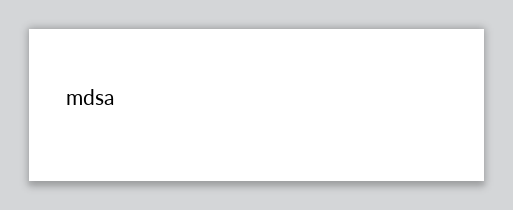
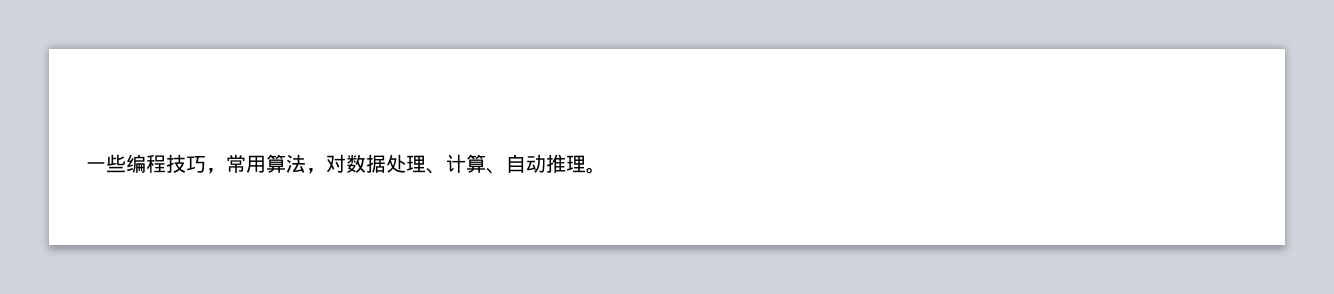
- mdsa
+ 一些编程技巧，常用算法，对数据处理、计算、自动推理。

